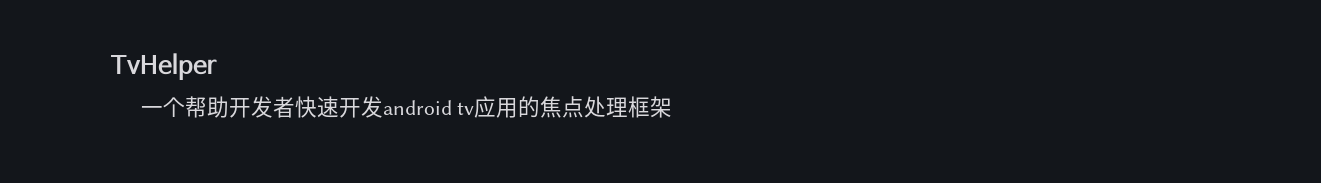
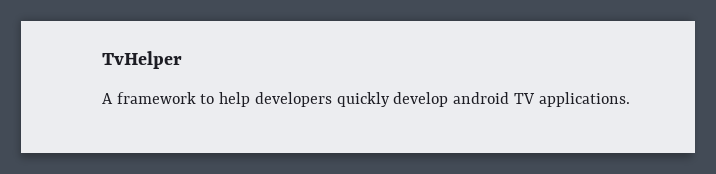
- 一个帮助开发者快速开发android tv应用的焦点处理框架
+ A framework to help developers quickly develop android TV applications.

